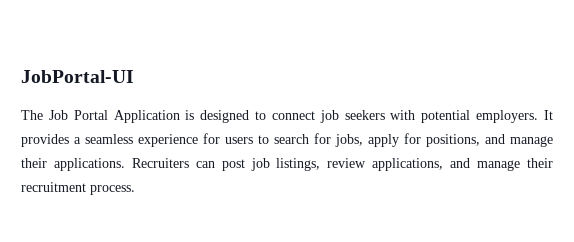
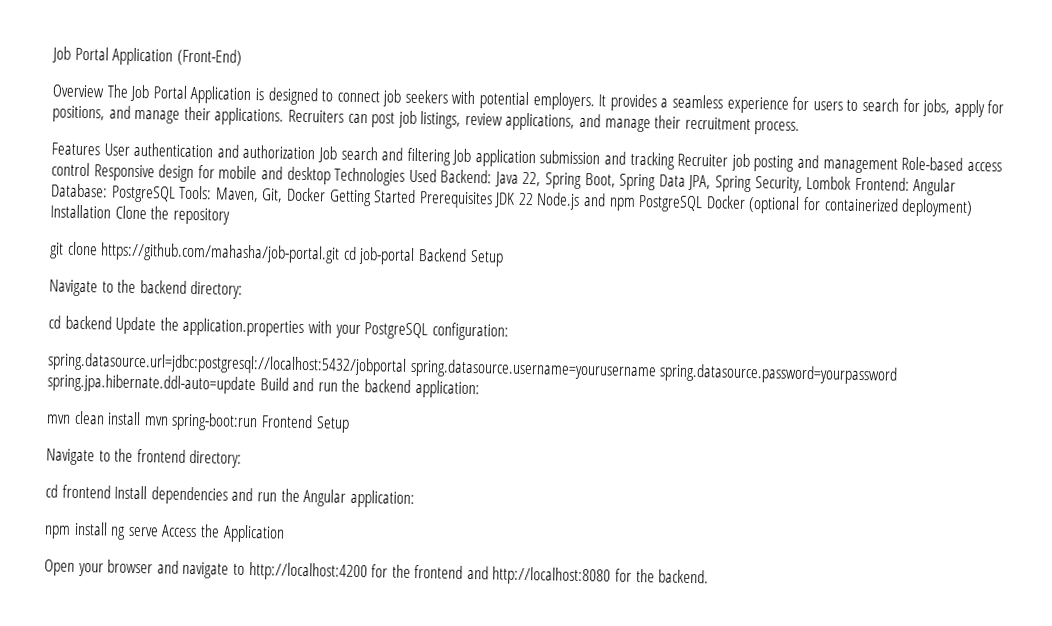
- JobPortal-UI
- The Job Portal Application is designed to connect job seekers with potential employers.
+ Job Portal Application (Front-End)
+ Overview The Job Portal Application is designed to connect job seekers with potential employers.
+ Features User authentication and authorization Job search and filtering Job application submission and tracking Recruiter job posting and management Role-based access control Responsive design for mobile and desktop Technologies Used Backend: Java 22, Spring Boot, Spring Data JPA, Spring Security, Lombok Frontend: Angular Database: PostgreSQL Tools: Maven, Git, Docker Getting Started Prerequisites JDK 22 Node.js and npm PostgreSQL Docker (optional for containerized deployment) Installation Clone the repository
+ git clone https://github.com/mahasha/job-portal.git cd job-portal Backend Setup
+ Navigate to the backend directory:
+ cd backend Update the application.properties with your PostgreSQL configuration:
+ spring.datasource.url=jdbc:postgresql://localhost:5432/jobportal spring.datasource.username=yourusername spring.datasource.password=yourpassword spring.jpa.hibernate.ddl-auto=update Build and run the backend application:
+ mvn clean install mvn spring-boot:run Frontend Setup
+ Navigate to the frontend directory:
+ cd frontend Install dependencies and run the Angular application:
+ npm install ng serve Access the Application
+ Open your browser and navigate to http://localhost:4200 for the frontend and http://localhost:8080 for the backend.

